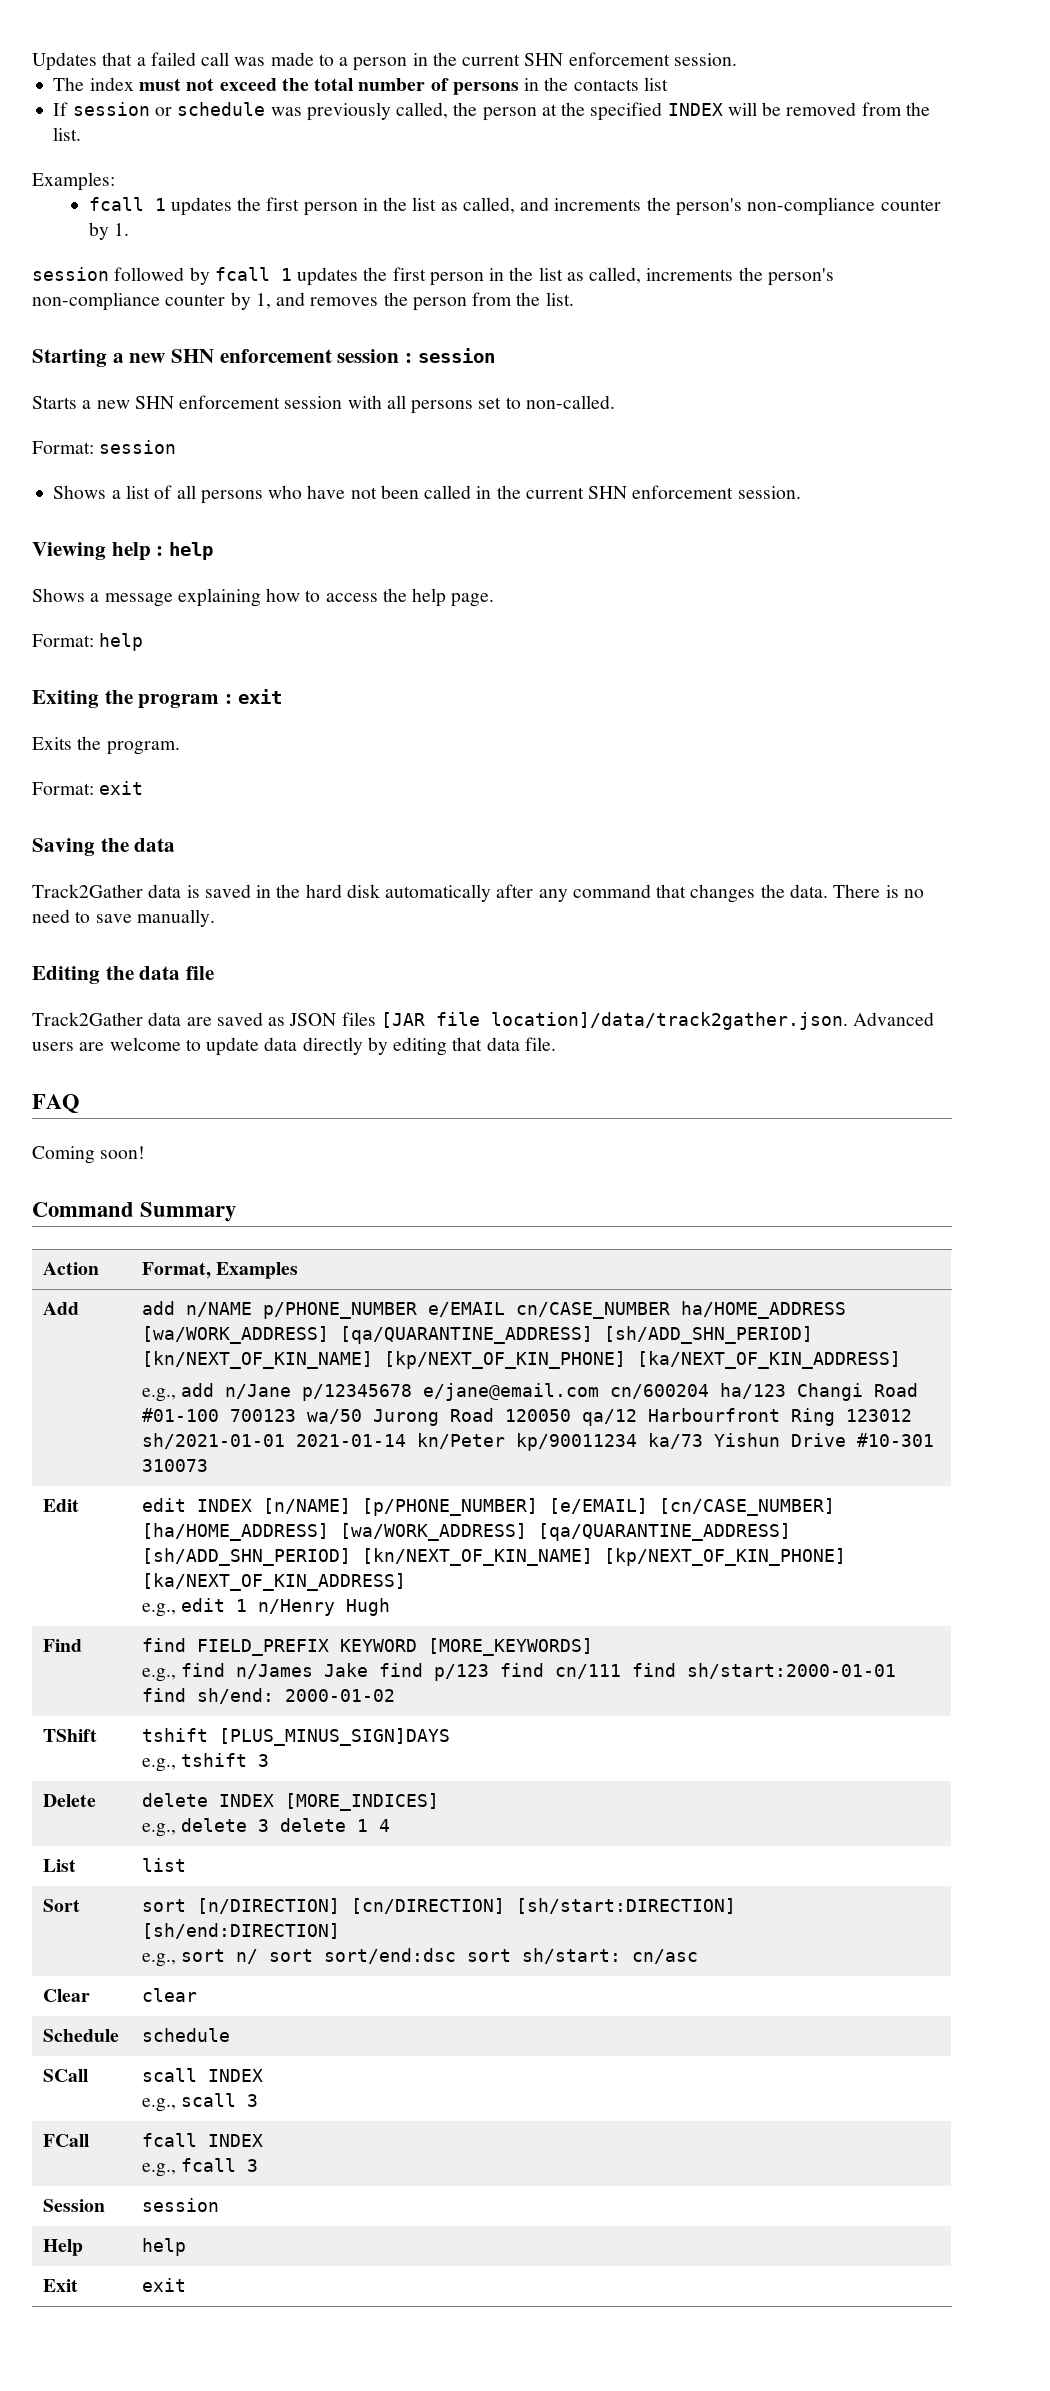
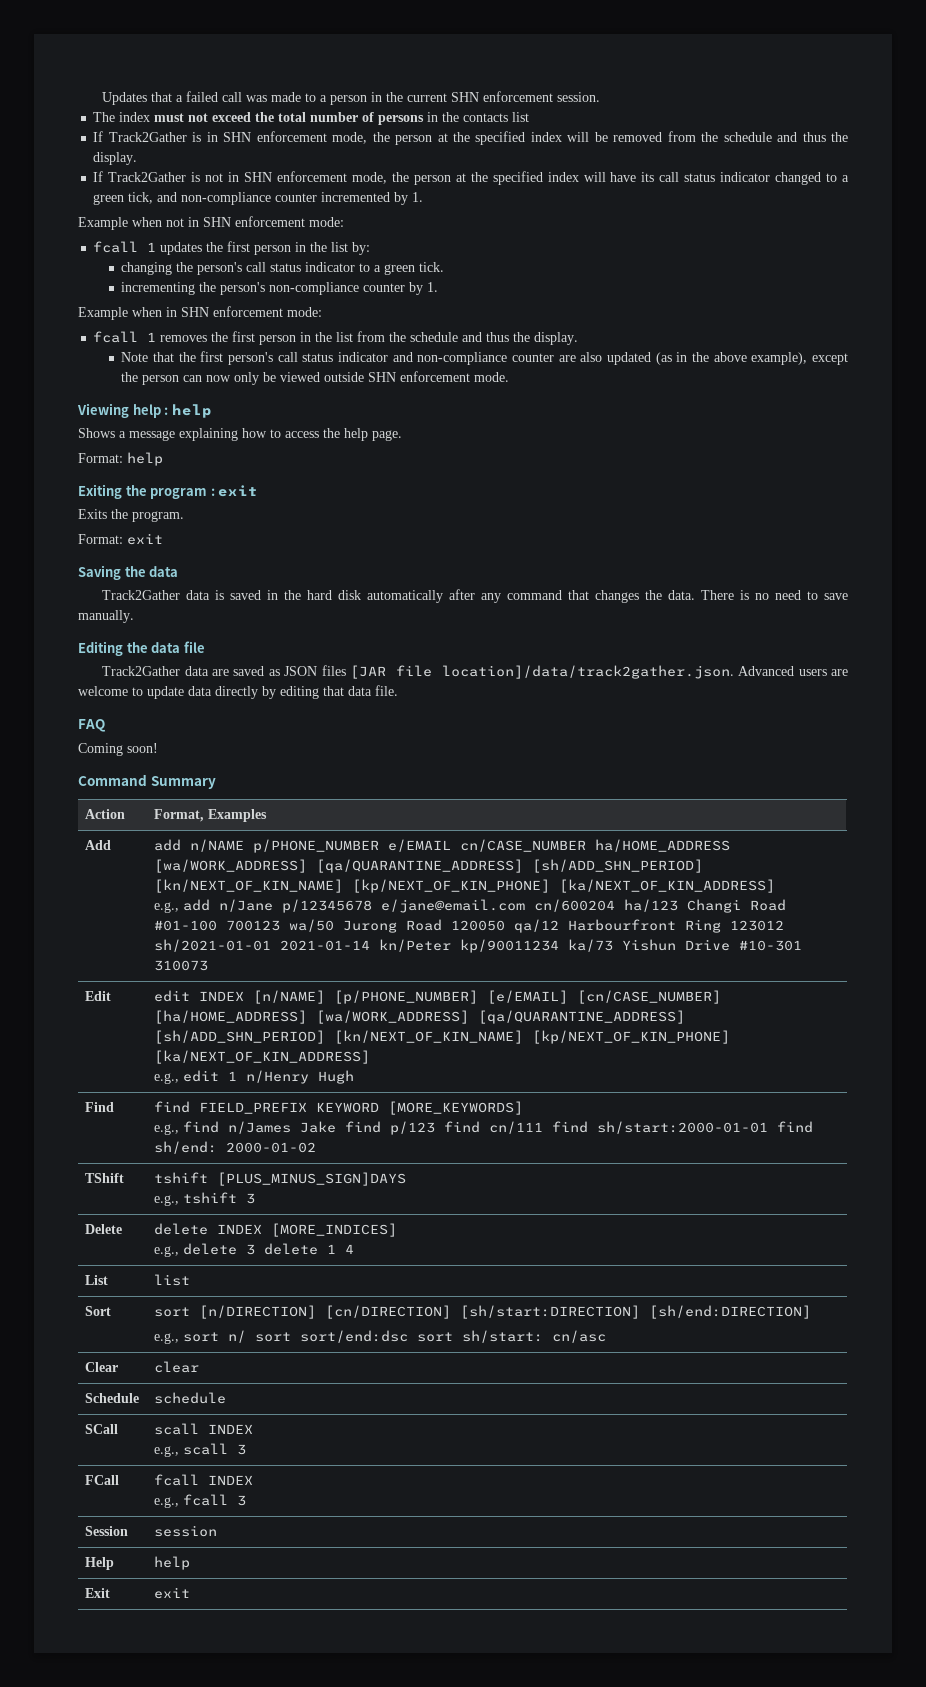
- If session or schedule was previously called, the person at the specified INDEX will be removed from the list.
- Examples:
- fcall 1 updates the first person in the list as called, and increments the person's non-compliance counter by 1.
+ If Track2Gather is in SHN enforcement mode, the person at the specified index will be removed from the schedule and thus the display.
+ If Track2Gather is not in SHN enforcement mode, the person at the specified index will have its call status indicator changed to a green tick, and non-compliance counter incremented by 1.
+ Example when not in SHN enforcement mode:
+ fcall 1 updates the first person in the list by:
+ changing the person's call status indicator to a green tick.
+ incrementing the person's non-compliance counter by 1.
- session followed by fcall 1 updates the first person in the list as called, increments the person's non-compliance counter by 1, and removes the person from the list.
- Starting a new SHN enforcement session : session
- Starts a new SHN enforcement session with all persons set to non-called.
- Format: session
- Shows a list of all persons who have not been called in the current SHN enforcement session.
+ Example when in SHN enforcement mode:
+ fcall 1 removes the first person in the list from the schedule and thus the display.
+ Note that the first person's call status indicator and non-compliance counter are also updated (as in the above example), except the person can now only be viewed outside SHN enforcement mode.

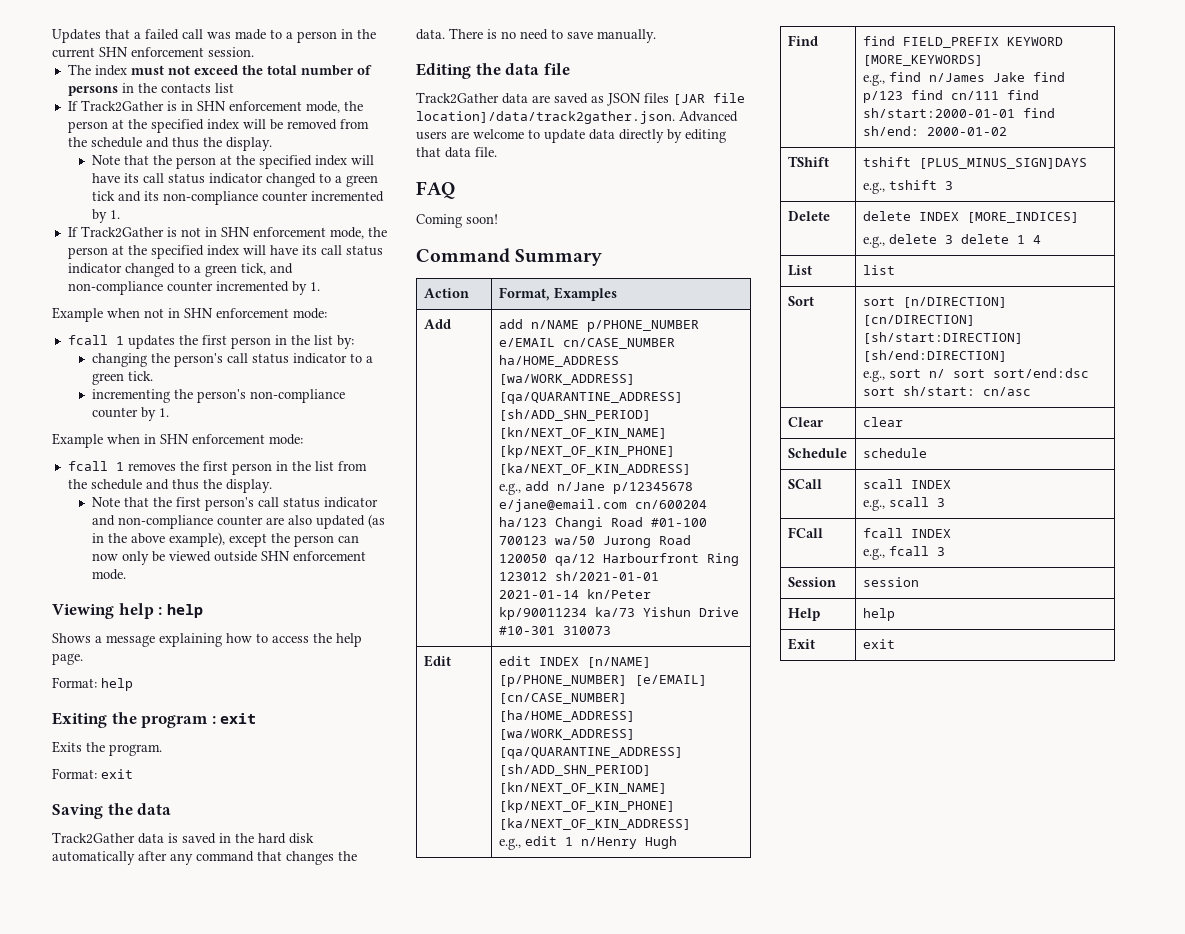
+ Note that the person at the specified index will have its call status indicator changed to a green tick and its non-compliance counter incremented by 1.

